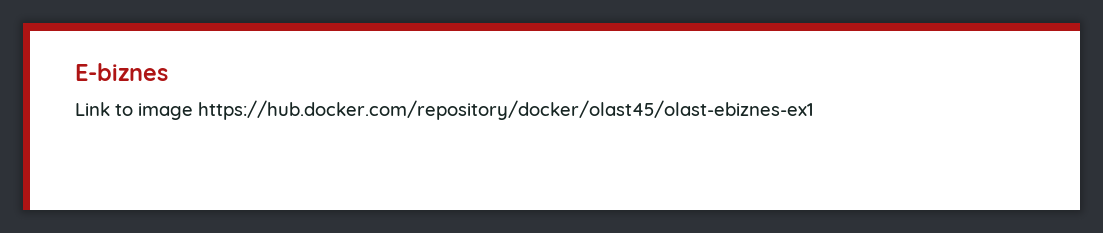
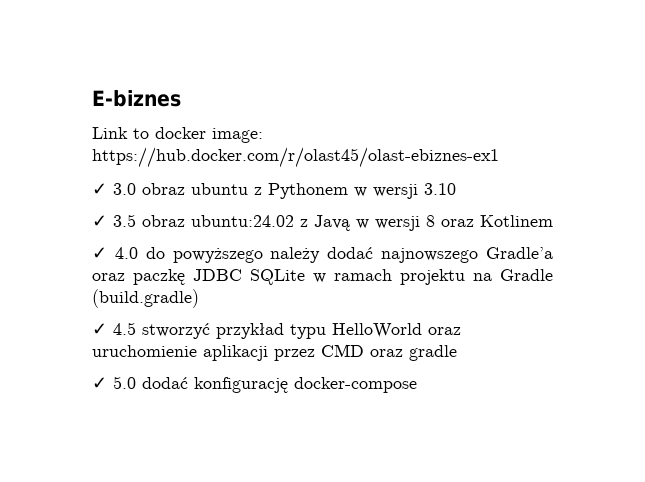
- Link to image https://hub.docker.com/repository/docker/olast45/olast-ebiznes-ex1
+ Link to docker image: https://hub.docker.com/r/olast45/olast-ebiznes-ex1
+ ✓ 3.0 obraz ubuntu z Pythonem w wersji 3.10
+ ✓ 3.5 obraz ubuntu:24.02 z Javą w wersji 8 oraz Kotlinem
+ ✓ 4.0 do powyższego należy dodać najnowszego Gradle’a oraz paczkę JDBC SQLite w ramach projektu na Gradle (build.gradle)
+ ✓ 4.5 stworzyć przykład typu HelloWorld oraz uruchomienie aplikacji przez CMD oraz gradle
+ ✓ 5.0 dodać konfigurację docker-compose

